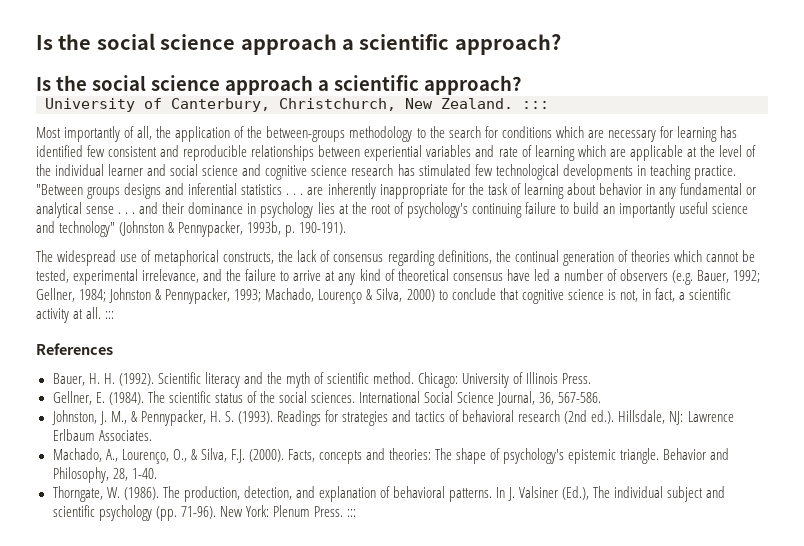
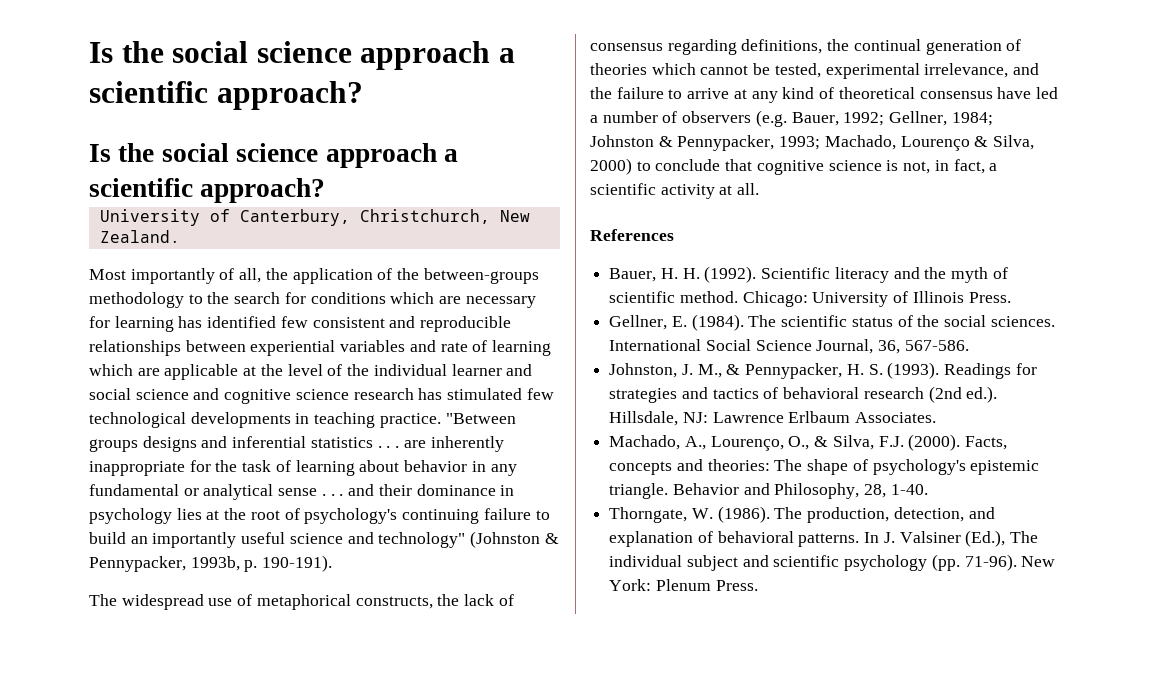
- University of Canterbury, Christchurch, New Zealand. :::
+ University of Canterbury, Christchurch, New Zealand.
- Machado, Lourenço & Silva, 2000) to conclude that cognitive science is not, in fact, a scientific activity at all. :::
+ Machado, Lourenço & Silva, 2000) to conclude that cognitive science is not, in fact, a scientific activity at all.
- New York: Plenum Press. :::
+ New York: Plenum Press.

